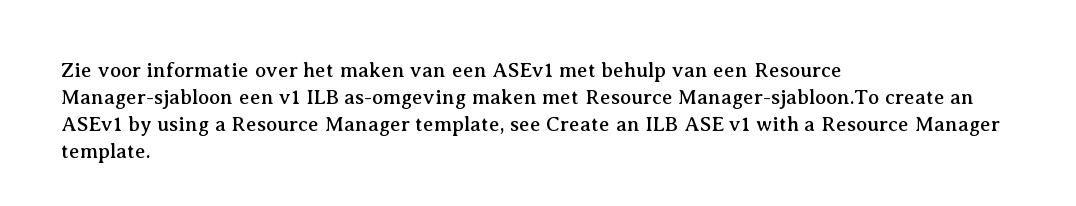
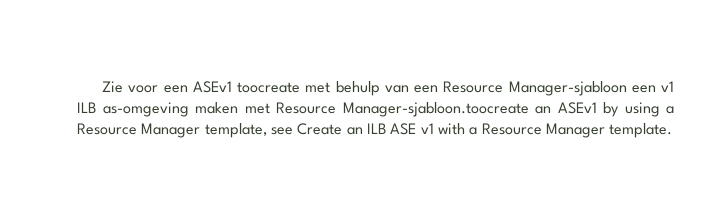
- Zie voor informatie over het maken van een ASEv1 met behulp van een Resource Manager-sjabloon een v1 ILB as-omgeving maken met Resource Manager-sjabloon.To create an ASEv1 by using a Resource Manager template, see Create an ILB ASE v1 with a Resource Manager template.
+ Zie voor een ASEv1 toocreate met behulp van een Resource Manager-sjabloon een v1 ILB as-omgeving maken met Resource Manager-sjabloon.toocreate an ASEv1 by using a Resource Manager template, see Create an ILB ASE v1 with a Resource Manager template.

